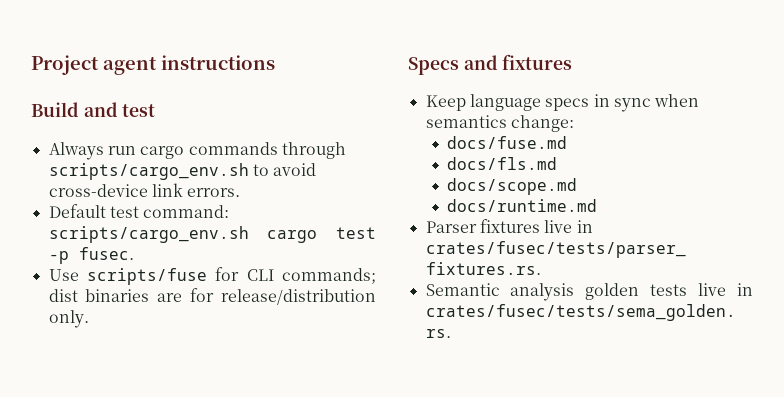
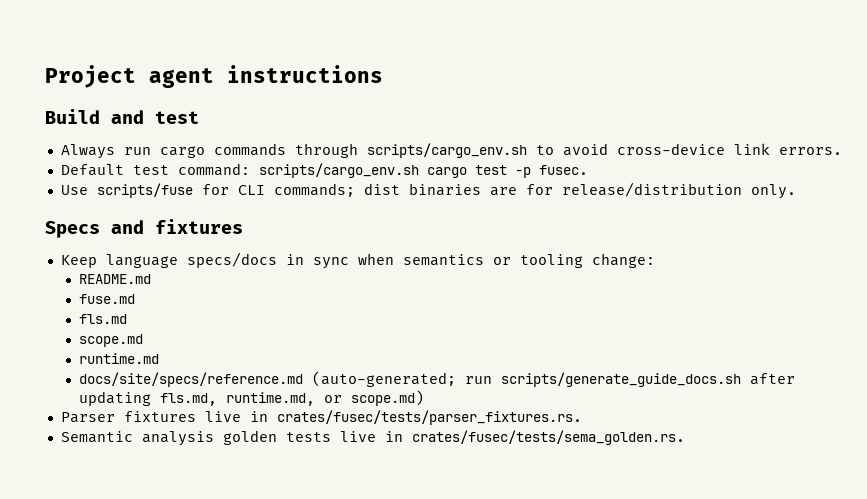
- Keep language specs in sync when semantics change:
+ Keep language specs/docs in sync when semantics or tooling change:
- docs/fuse.md
- docs/fls.md
- docs/scope.md
- docs/runtime.md
+ README.md
+ fuse.md
+ fls.md
+ scope.md
+ runtime.md
+ docs/site/specs/reference.md (auto-generated; run scripts/generate_guide_docs.sh after updating fls.md, runtime.md, or scope.md)

